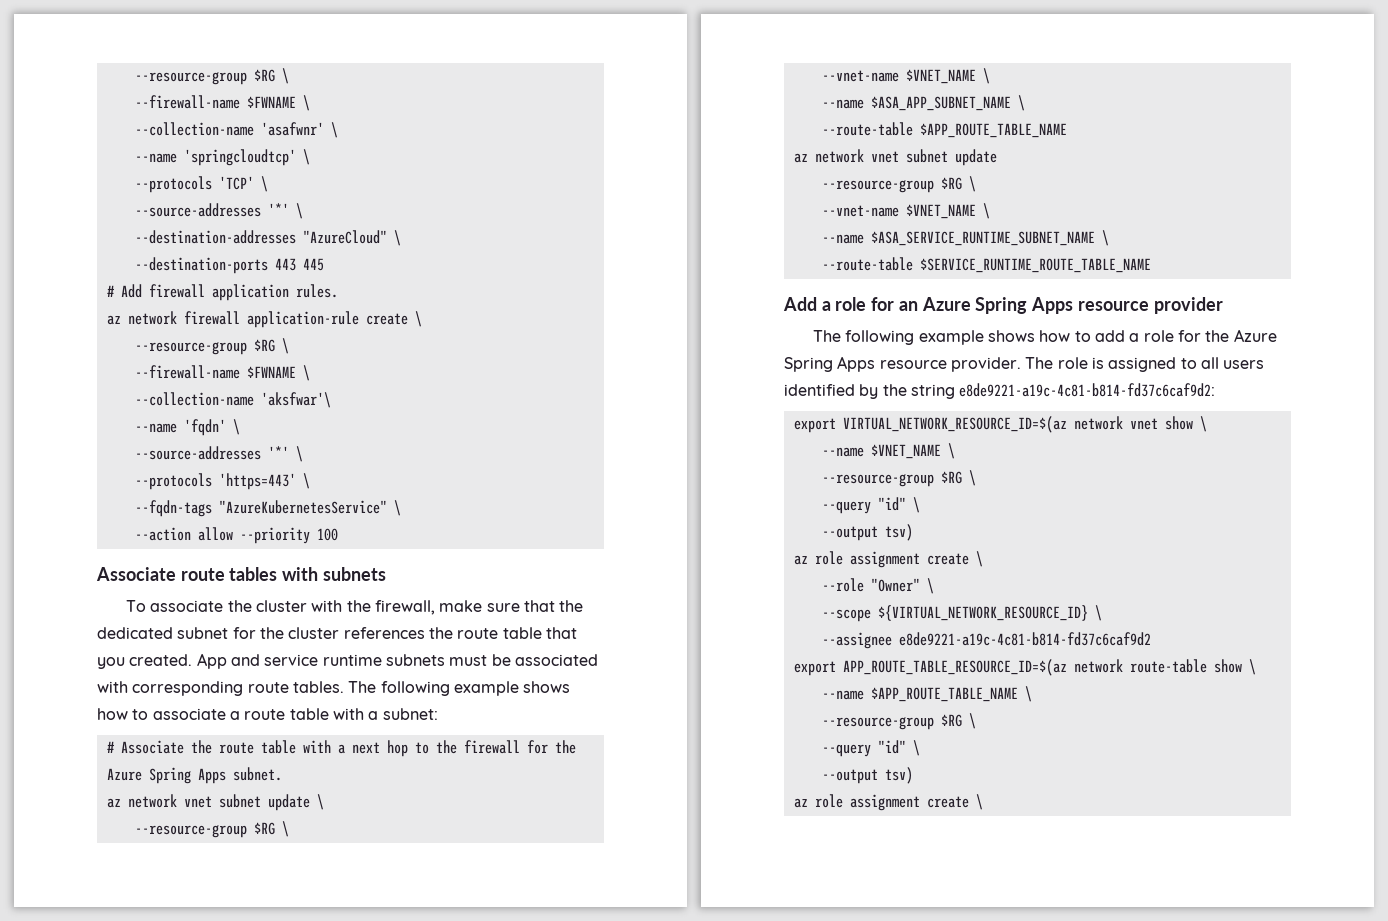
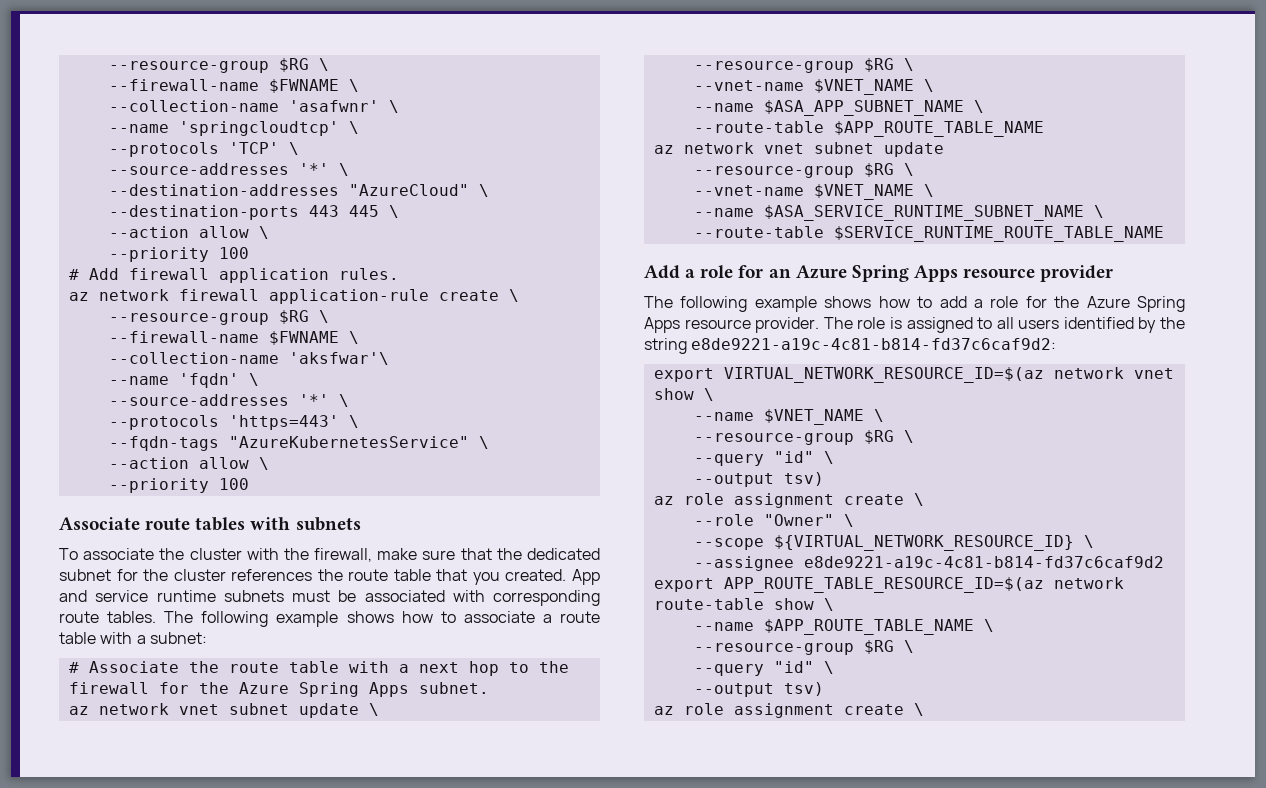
- --destination-ports 443 445
+ --destination-ports 443 445 \
+ --action allow \
+ --priority 100
  --fqdn-tags "AzureKubernetesService" \
- --action allow --priority 100
+ --action allow \
+ --priority 100

